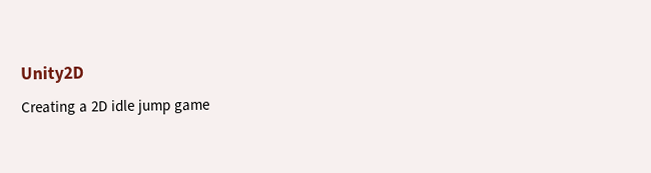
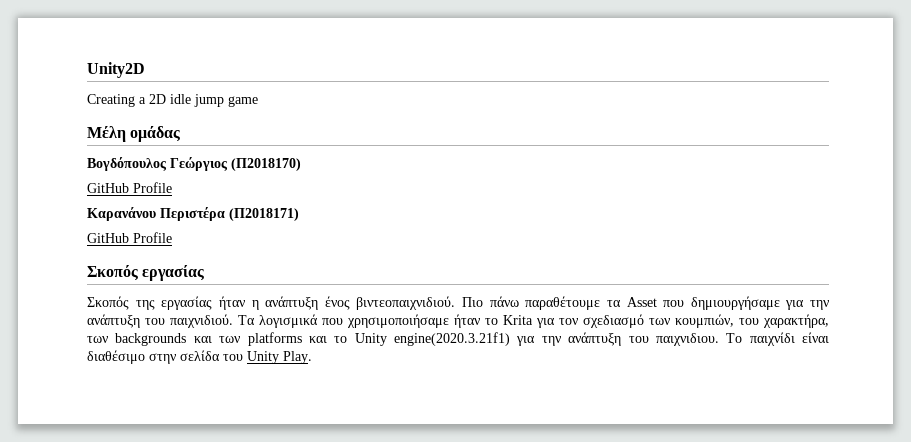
+ Μέλη ομάδας
+ Βογδόπουλος Γεώργιος (Π2018170)
+ GitHub Profile
+ Καρανάνου Περιστέρα (Π2018171)
+ GitHub Profile
+ Σκοπός εργασίας
+ Σκοπός της εργασίας ήταν η ανάπτυξη ένος βιντεοπαιχνιδιού. Πιο πάνω παραθέτουμε τα Asset που δημιουργήσαμε για την ανάπτυξη του παιχνιδιού. Τα λογισμικά που χρησιμοποιήσαμε ήταν το Krita για τον σχεδιασμό των κουμπιών, του χαρακτήρα, των backgrounds και των platforms και το Unity engine(2020.3.21f1) για την ανάπτυξη του παιχνιδιου. Το παιχνίδι είναι διαθέσιμο στην σελίδα του Unity Play.

